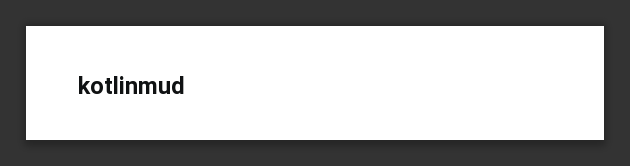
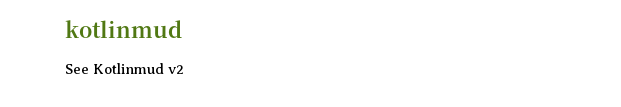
+ See Kotlinmud v2

